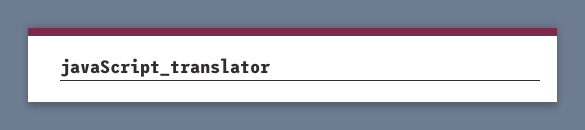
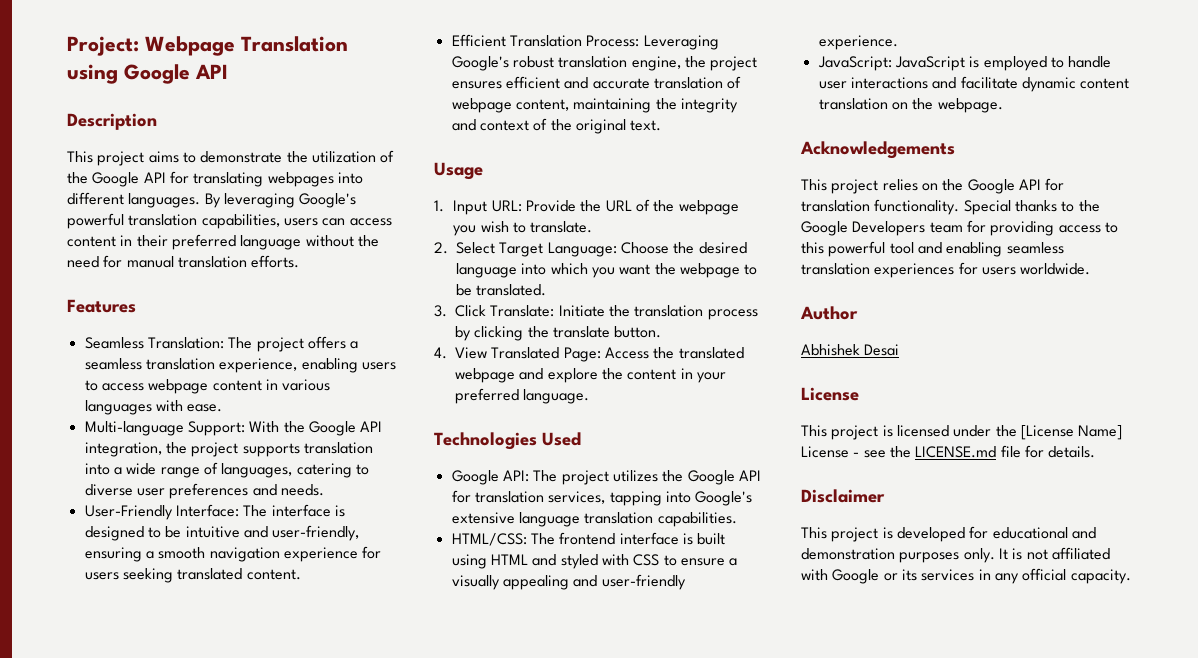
- javaScript_translator
+ Project: Webpage Translation using Google API
+ Description
+ This project aims to demonstrate the utilization of the Google API for translating webpages into different languages. By leveraging Google's powerful translation capabilities, users can access content in their preferred language without the need for manual translation efforts.
+ Features
+ Seamless Translation: The project offers a seamless translation experience, enabling users to access webpage content in various languages with ease.
+ Multi-language Support: With the Google API integration, the project supports translation into a wide range of languages, catering to diverse user preferences and needs.
+ User-Friendly Interface: The interface is designed to be intuitive and user-friendly, ensuring a smooth navigation experience for users seeking translated content.
+ Efficient Translation Process: Leveraging Google's robust translation engine, the project ensures efficient and accurate translation of webpage content, maintaining the integrity and context of the original text.
+ Usage
+ 1. Input URL: Provide the URL of the webpage you wish to translate.
+ 2. Select Target Language: Choose the desired language into which you want the webpage to be translated.
+ 3. Click Translate: Initiate the translation process by clicking the translate button.
+ 4. View Translated Page: Access the translated webpage and explore the content in your preferred language.
+ Technologies Used
+ Google API: The project utilizes the Google API for translation services, tapping into Google's extensive language translation capabilities.
+ HTML/CSS: The frontend interface is built using HTML and styled with CSS to ensure a visually appealing and user-friendly experience.
+ JavaScript: JavaScript is employed to handle user interactions and facilitate dynamic content translation on the webpage.
+ Acknowledgements
+ This project relies on the Google API for translation functionality. Special thanks to the Google Developers team for providing access to this powerful tool and enabling seamless translation experiences for users worldwide.
+ Author
+ Abhishek Desai
+ License
+ This project is licensed under the [License Name] License - see the LICENSE.md file for details.
+ Disclaimer
+ This project is developed for educational and demonstration purposes only. It is not affiliated with Google or its services in any official capacity.

